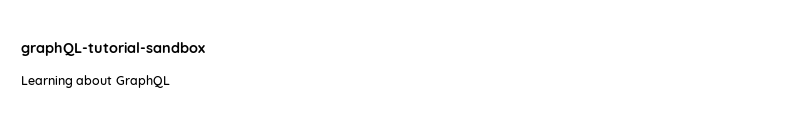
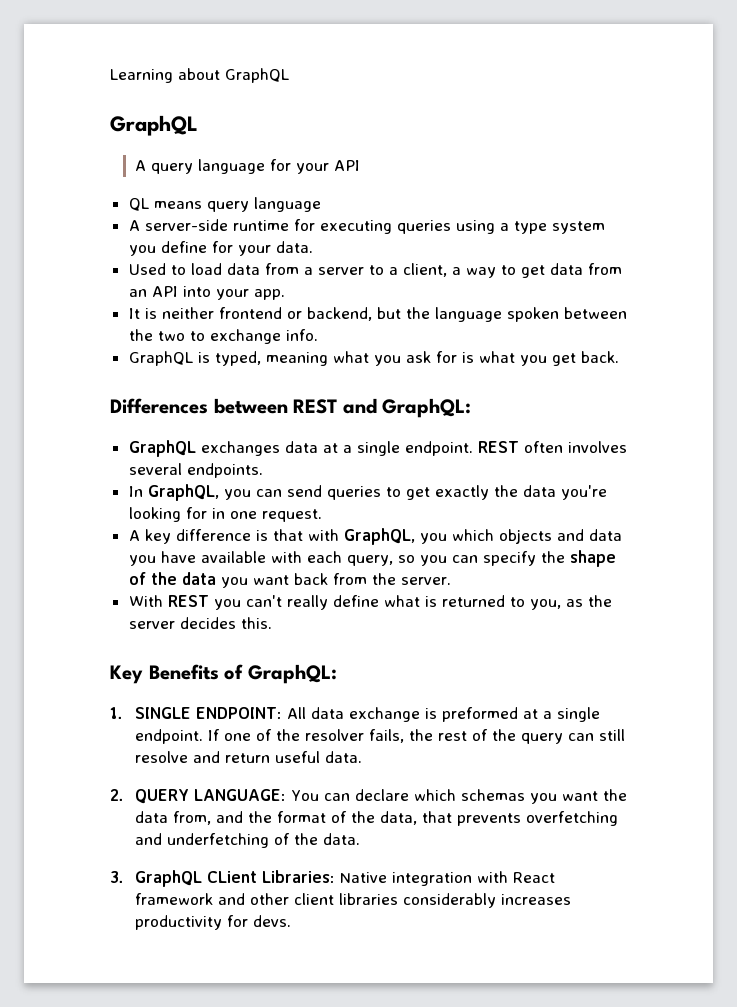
- graphQL-tutorial-sandbox
  Learning about GraphQL
+ GraphQL
+ A query language for your API
+ QL means query language
+ A server-side runtime for executing queries using a type system you define for your data.
+ Used to load data from a server to a client, a way to get data from an API into your app.
+ It is neither frontend or backend, but the language spoken between the two to exchange info.
+ GraphQL is typed, meaning what you ask for is what you get back.
+ Differences between REST and GraphQL:
+ GraphQL exchanges data at a single endpoint. REST often involves several endpoints.
+ In GraphQL, you can send queries to get exactly the data you're looking for in one request.
+ A key difference is that with GraphQL, you which objects and data you have available with each query, so you can specify the shape of the data you want back from the server.
+ With REST you can't really define what is returned to you, as the server decides this.
+ Key Benefits of GraphQL:
+ 1. SINGLE ENDPOINT: All data exchange is preformed at a single endpoint. If one of the resolver fails, the rest of the query can still resolve and return useful data.
+ 2. QUERY LANGUAGE: You can declare which schemas you want the data from, and the format of the data, that prevents overfetching and underfetching of the data.
+ 3. GraphQL CLient Libraries: Native integration with React framework and other client libraries considerably increases productivity for devs.

